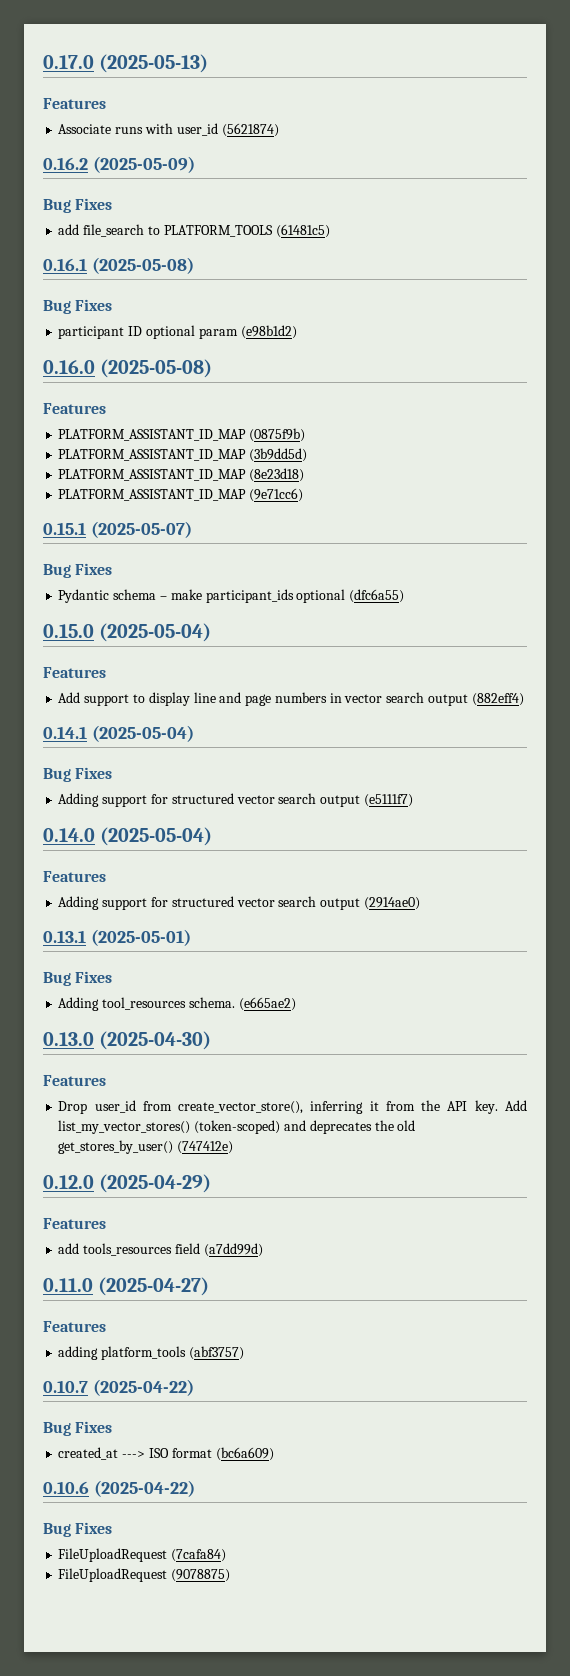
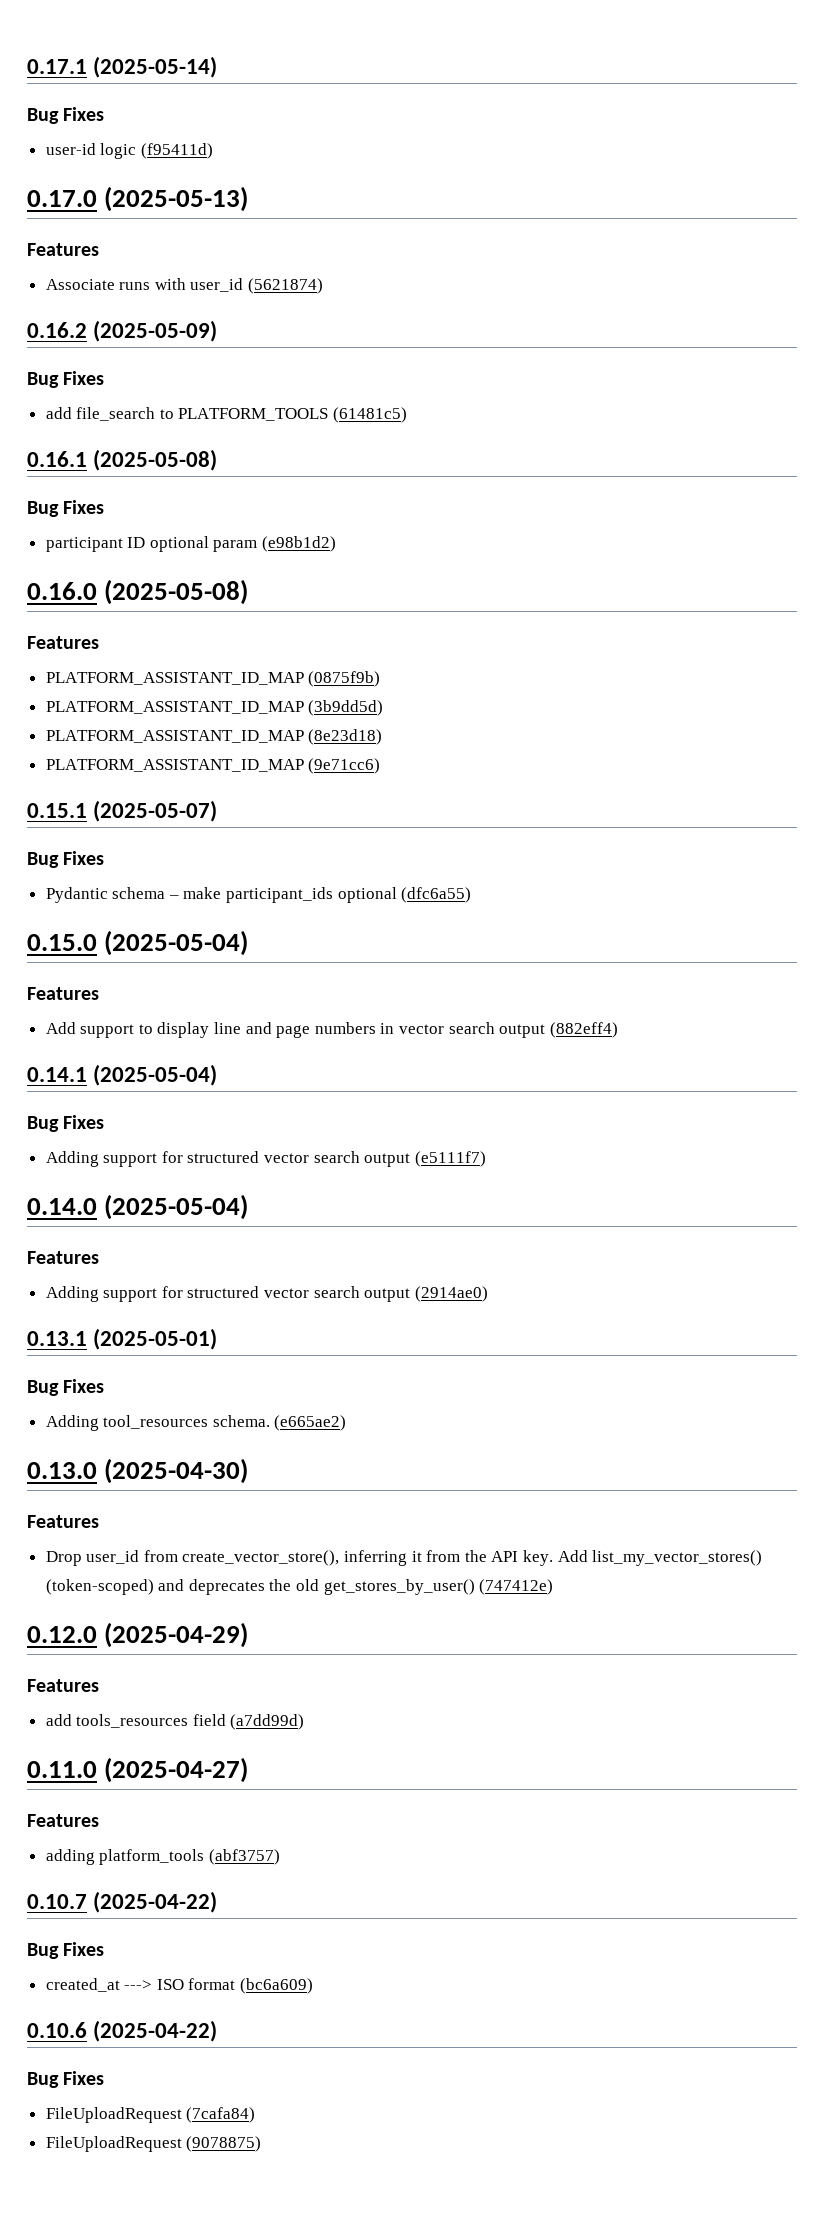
+ 0.17.1 (2025-05-14)
+ Bug Fixes
+ user-id logic (f95411d)

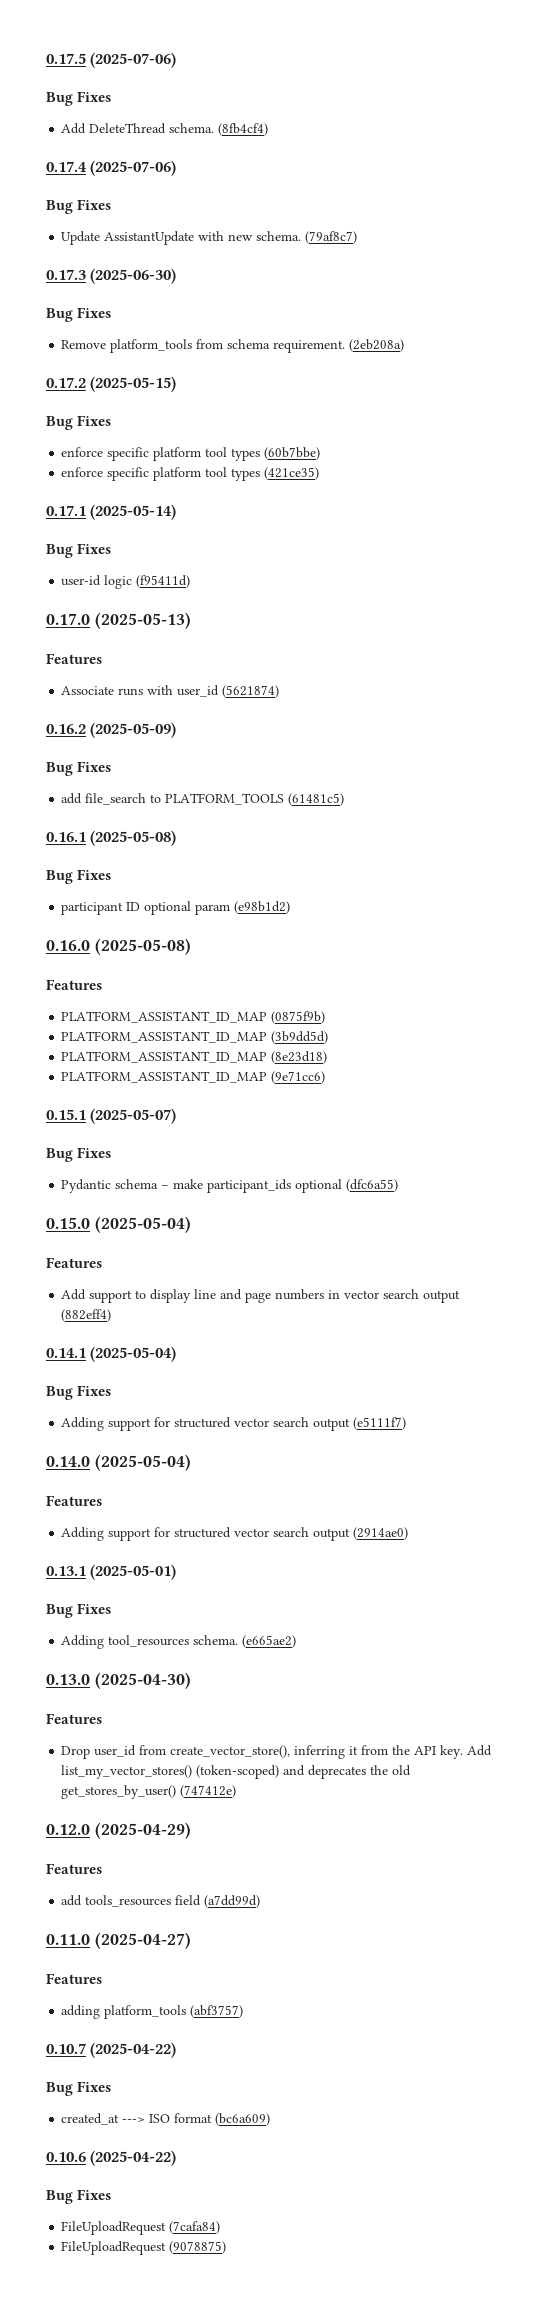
+ 0.17.5 (2025-07-06)
+ Bug Fixes
+ Add DeleteThread schema. (8fb4cf4)
+ 0.17.4 (2025-07-06)
+ Bug Fixes
+ Update AssistantUpdate with new schema. (79af8c7)
+ 0.17.3 (2025-06-30)
+ Bug Fixes
+ Remove platform_tools from schema requirement. (2eb208a)
+ 0.17.2 (2025-05-15)
+ Bug Fixes
+ enforce specific platform tool types (60b7bbe)
+ enforce specific platform tool types (421ce35)

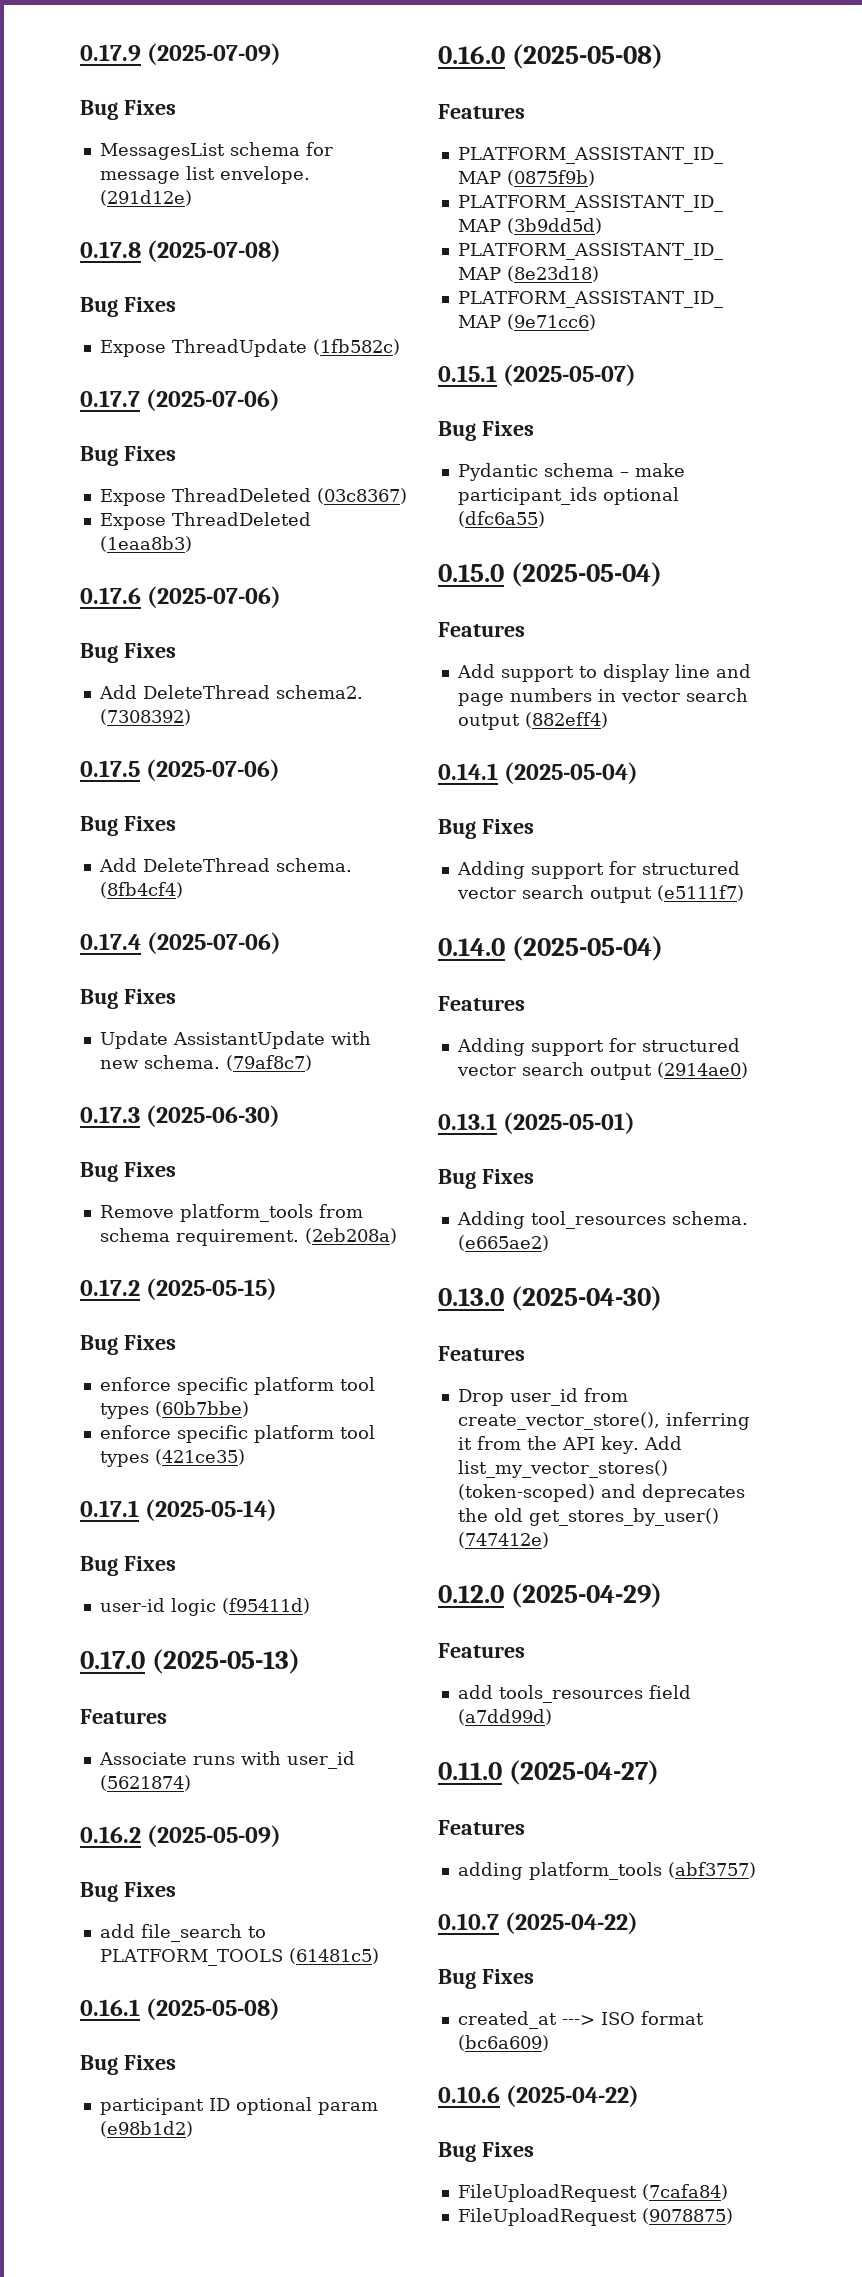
+ 0.17.9 (2025-07-09)
+ Bug Fixes
+ MessagesList schema for message list envelope. (291d12e)
+ 0.17.8 (2025-07-08)
+ Bug Fixes
+ Expose ThreadUpdate (1fb582c)
+ 0.17.7 (2025-07-06)
+ Bug Fixes
+ Expose ThreadDeleted (03c8367)
+ Expose ThreadDeleted (1eaa8b3)
+ 0.17.6 (2025-07-06)
+ Bug Fixes
+ Add DeleteThread schema2. (7308392)

